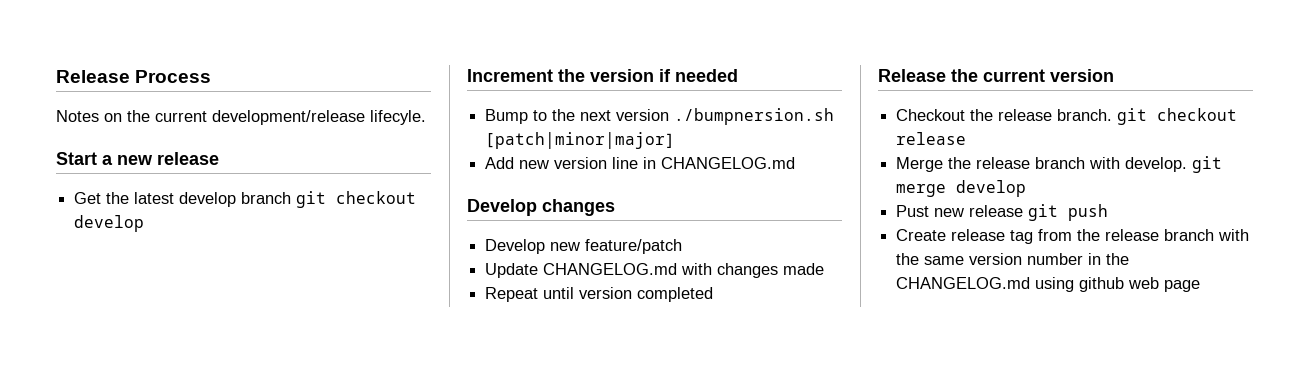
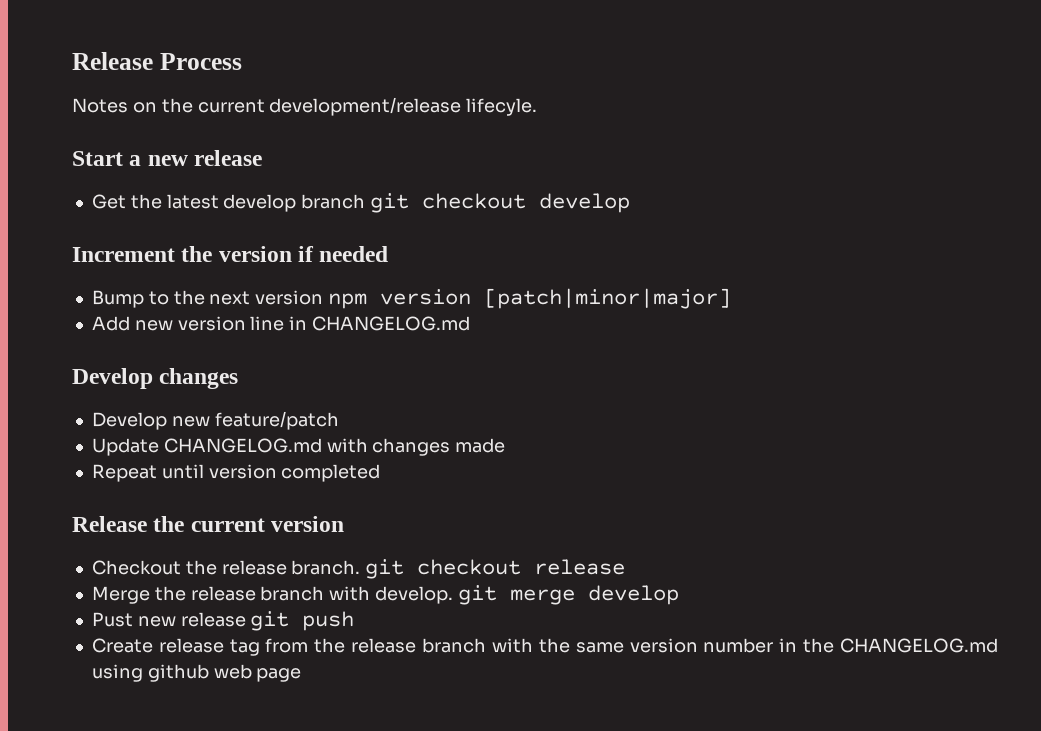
- Bump to the next version ./bumpnersion.sh [patch|minor|major]
+ Bump to the next version npm version [patch|minor|major]

